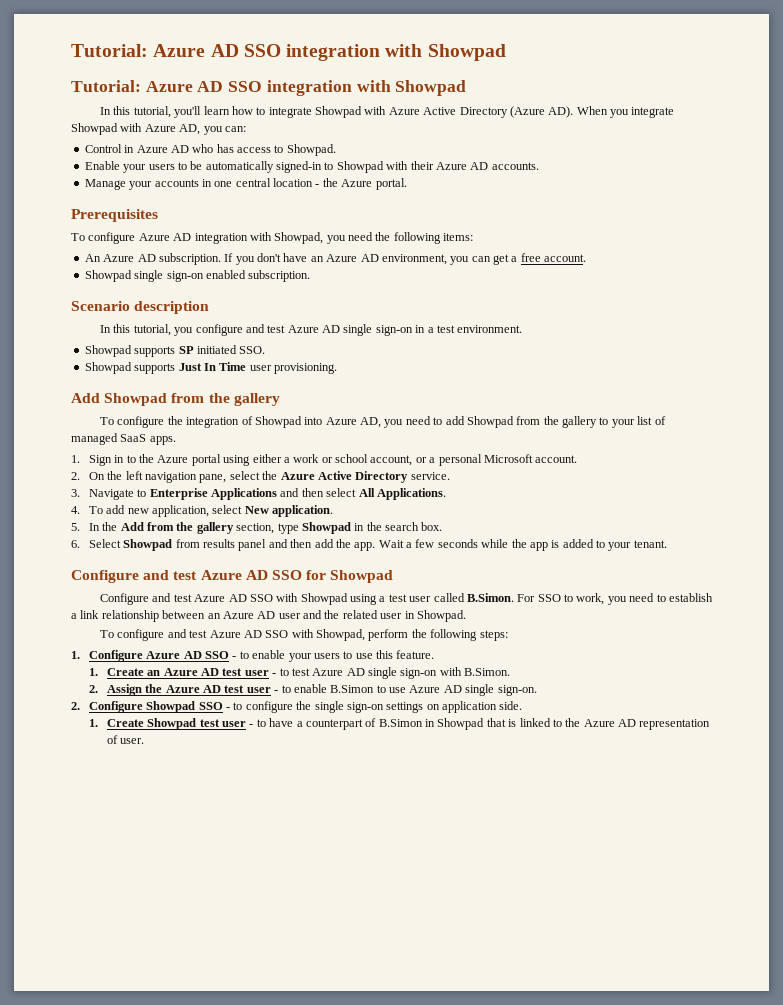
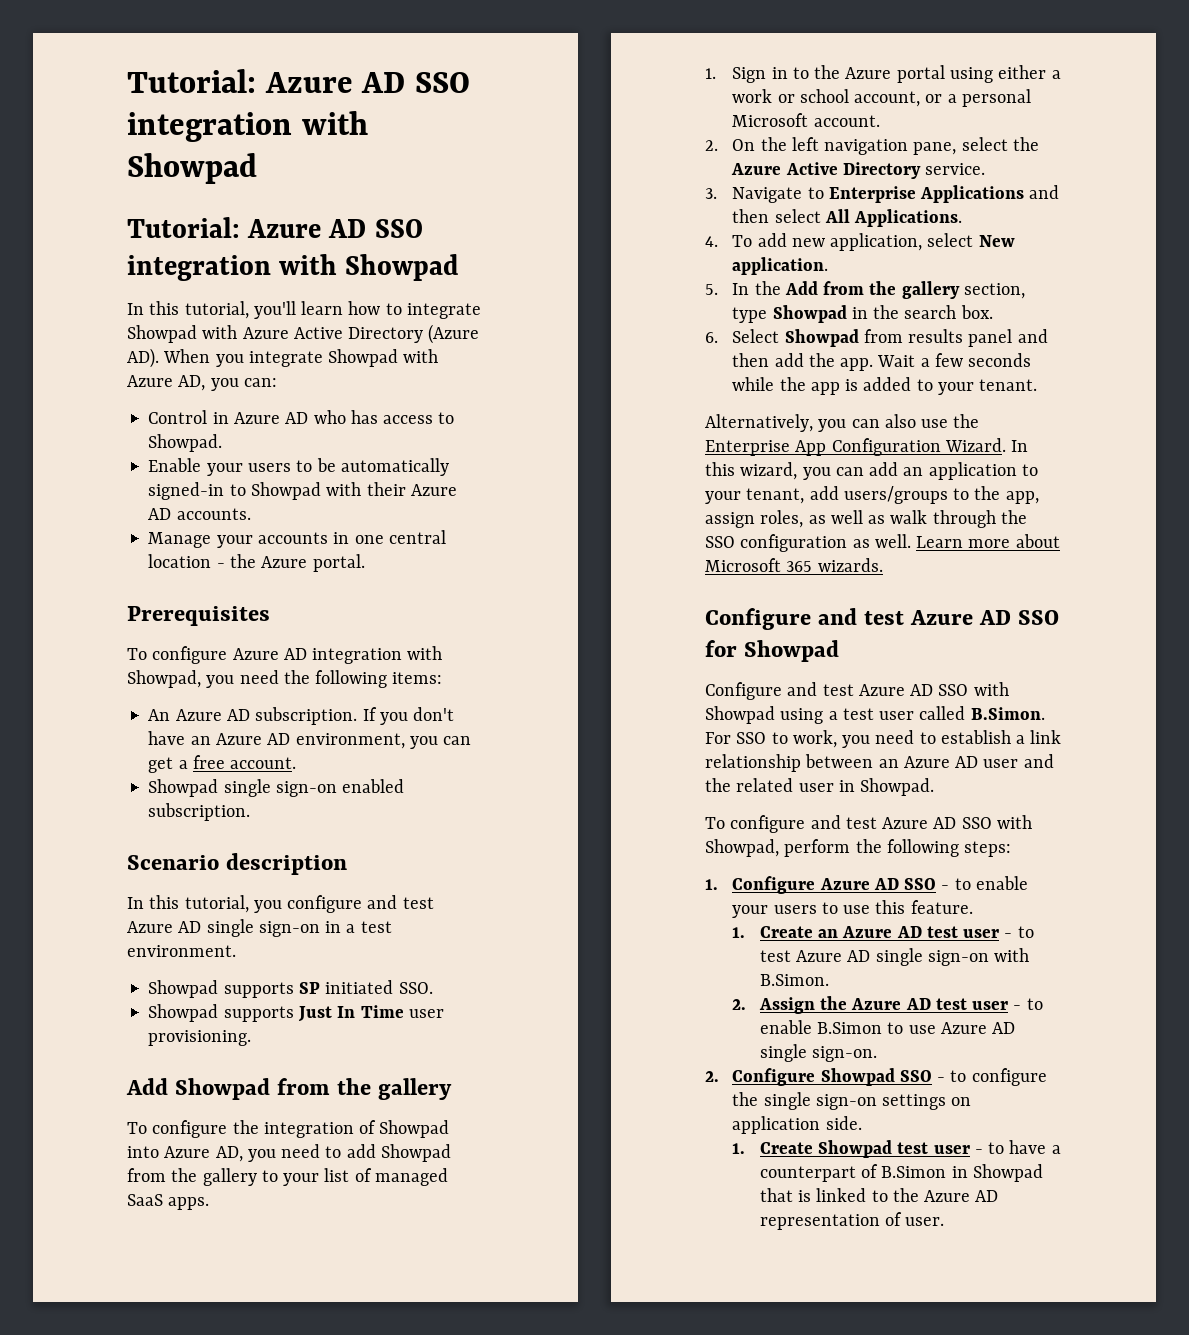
+ Alternatively, you can also use the Enterprise App Configuration Wizard. In this wizard, you can add an application to your tenant, add users/groups to the app, assign roles, as well as walk through the SSO configuration as well. Learn more about Microsoft 365 wizards.

